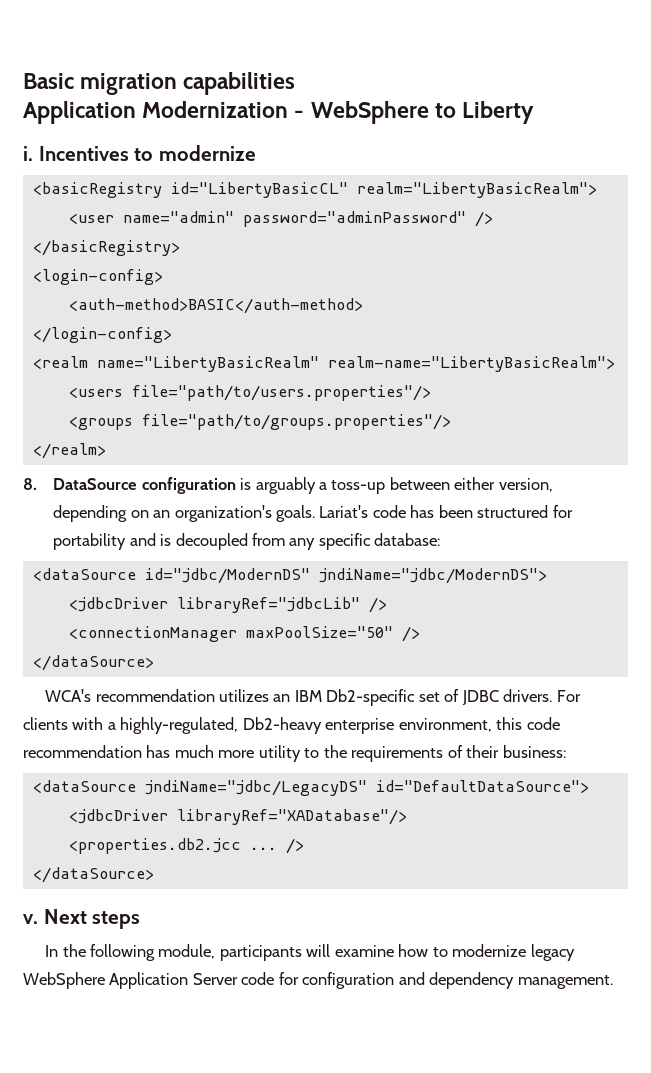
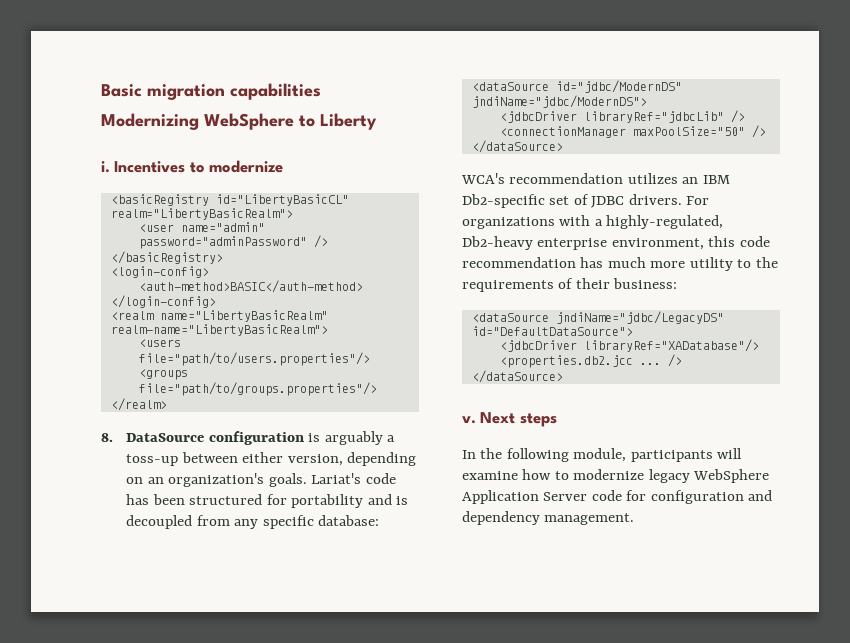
- Application Modernization - WebSphere to Liberty
+ Modernizing WebSphere to Liberty
- For clients with a highly-regulated, Db2-heavy enterprise environment, this code recommendation has much more utility to the requirements of their business:
+ For organizations with a highly-regulated, Db2-heavy enterprise environment, this code recommendation has much more utility to the requirements of their business:

